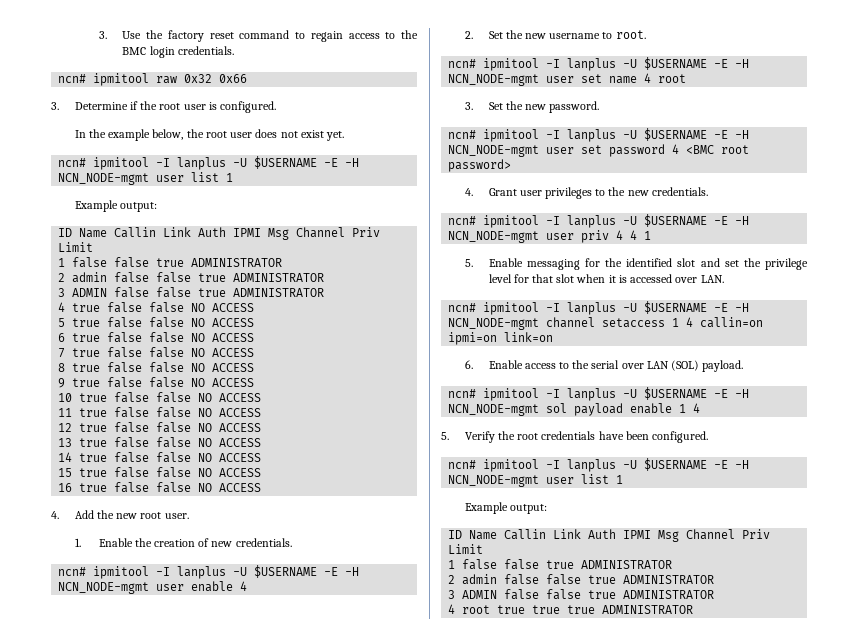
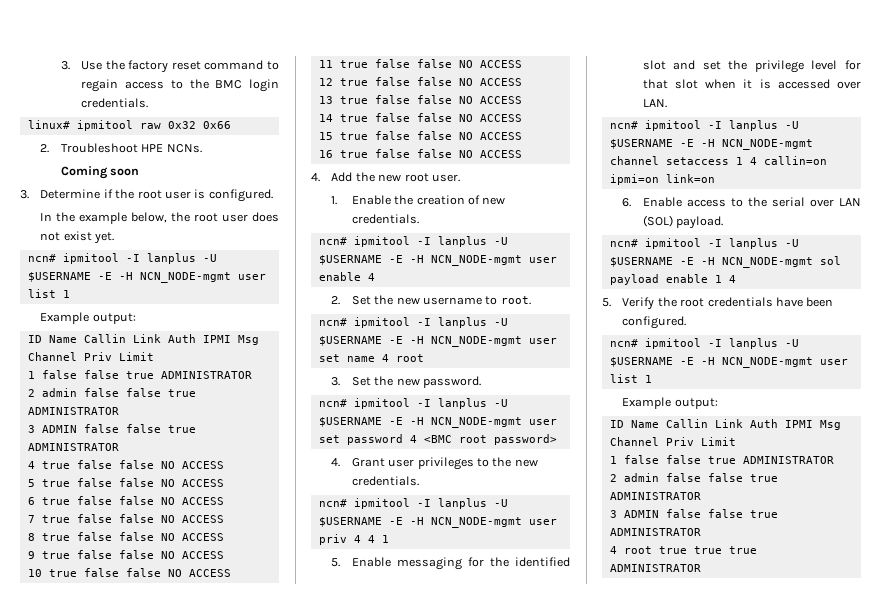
- ncn# ipmitool raw 0x32 0x66
+ linux# ipmitool raw 0x32 0x66
+ 2. Troubleshoot HPE NCNs.
+ Coming soon

